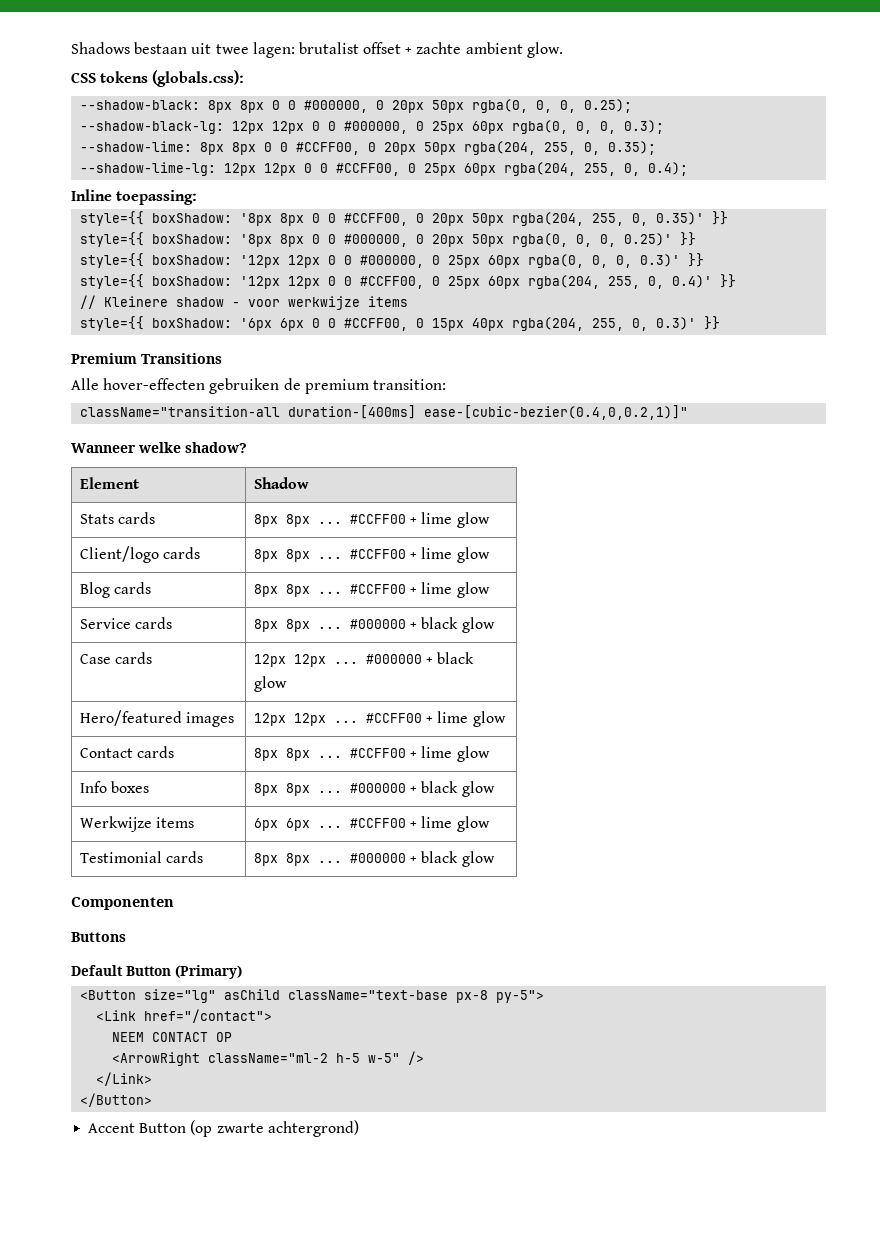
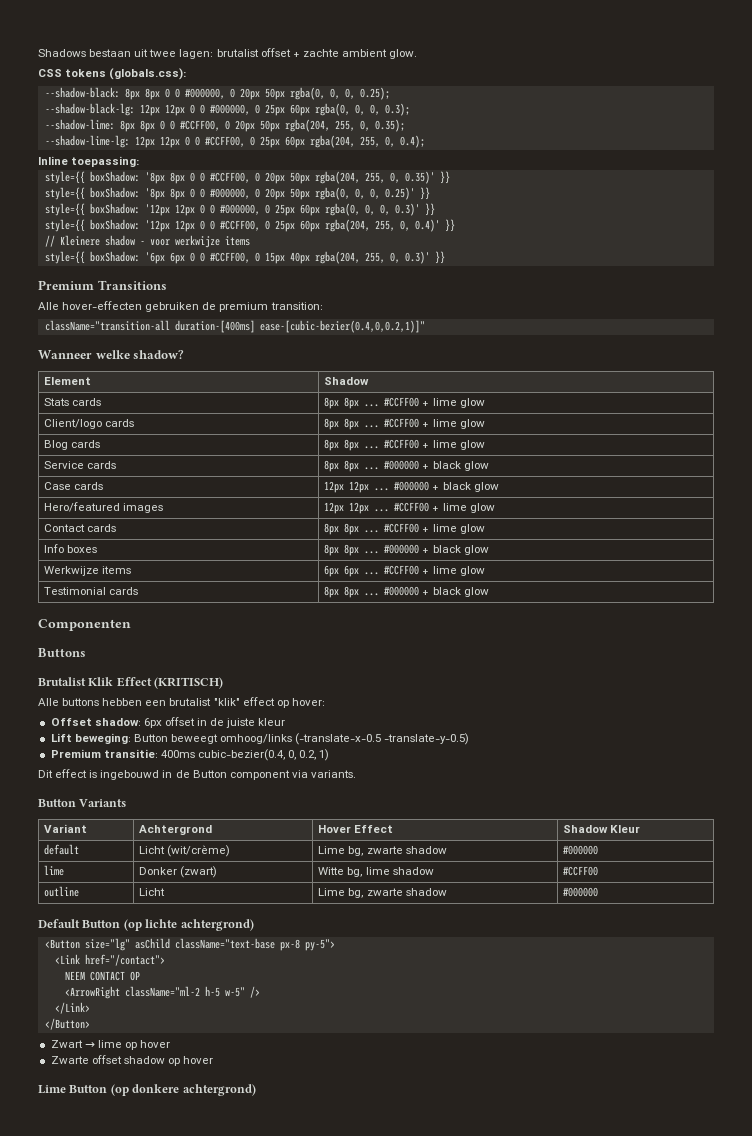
+ Brutalist Klik Effect (KRITISCH)
+ Alle buttons hebben een brutalist "klik" effect op hover:
+ Offset shadow: 6px offset in de juiste kleur
+ Lift beweging: Button beweegt omhoog/links (-translate-x-0.5 -translate-y-0.5)
+ Premium transitie: 400ms cubic-bezier(0.4, 0, 0.2, 1)
+ Dit effect is ingebouwd in de Button component via variants.
+ Button Variants
+ Variant | Achtergrond | Hover Effect | Shadow Kleur
+ default | Licht (wit/crème) | Lime bg, zwarte shadow | #000000
+ lime | Donker (zwart) | Witte bg, lime shadow | #CCFF00
+ outline | Licht | Lime bg, zwarte shadow | #000000
- Default Button (Primary)
+ Default Button (op lichte achtergrond)
- Accent Button (op zwarte achtergrond)
+ Zwart → lime op hover
+ Zwarte offset shadow op hover
+ Lime Button (op donkere achtergrond)

